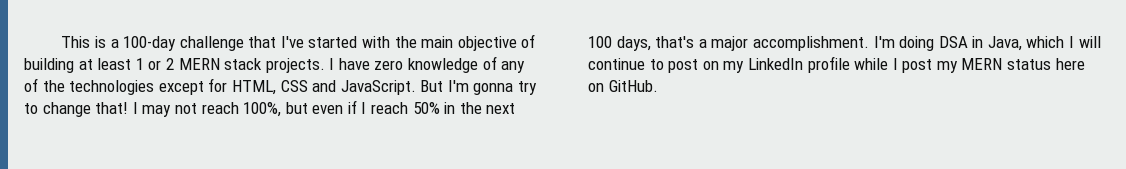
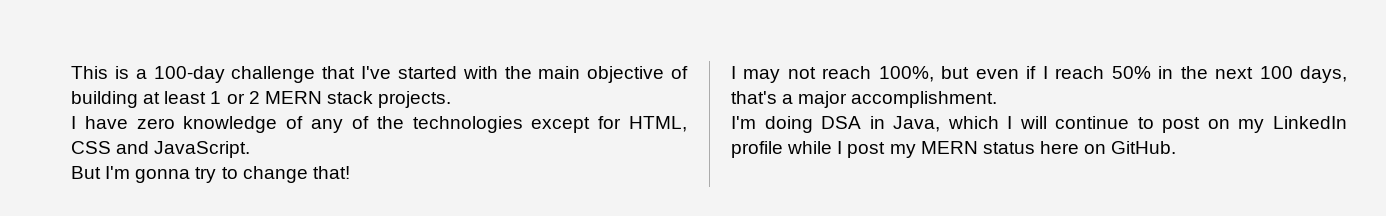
- This is a 100-day challenge that I've started with the main objective of building at least 1 or 2 MERN stack projects. I have zero knowledge of any of the technologies except for HTML, CSS and JavaScript. But I'm gonna try to change that! I may not reach 100%, but even if I reach 50% in the next 100 days, that's a major accomplishment. I'm doing DSA in Java, which I will continue to post on my LinkedIn profile while I post my MERN status here on GitHub.
+ This is a 100-day challenge that I've started with the main objective of building at least 1 or 2 MERN stack projects.
+ I have zero knowledge of any of the technologies except for HTML, CSS and JavaScript.
+ But I'm gonna try to change that!
+ I may not reach 100%, but even if I reach 50% in the next 100 days, that's a major accomplishment.
+ I'm doing DSA in Java, which I will continue to post on my LinkedIn profile while I post my MERN status here on GitHub.

